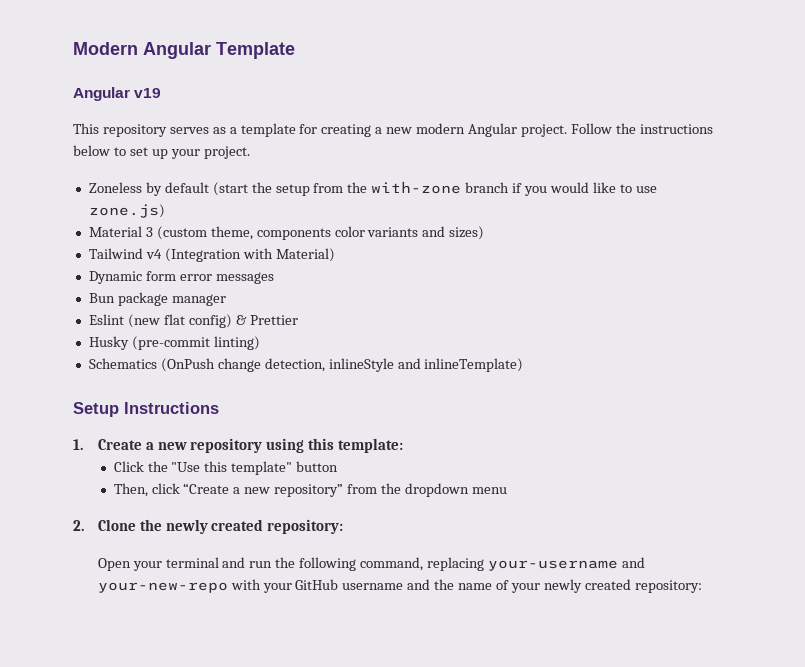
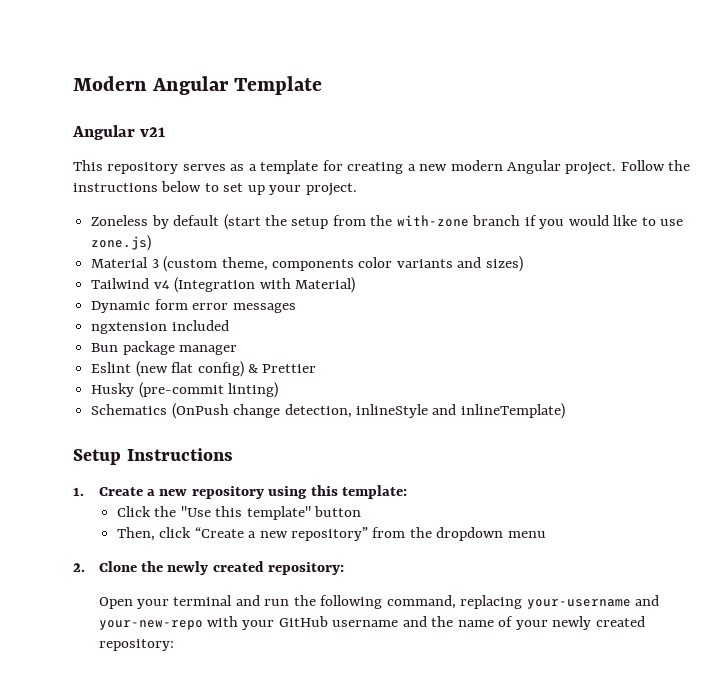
- Angular v19
+ Angular v21
+ ngxtension included

